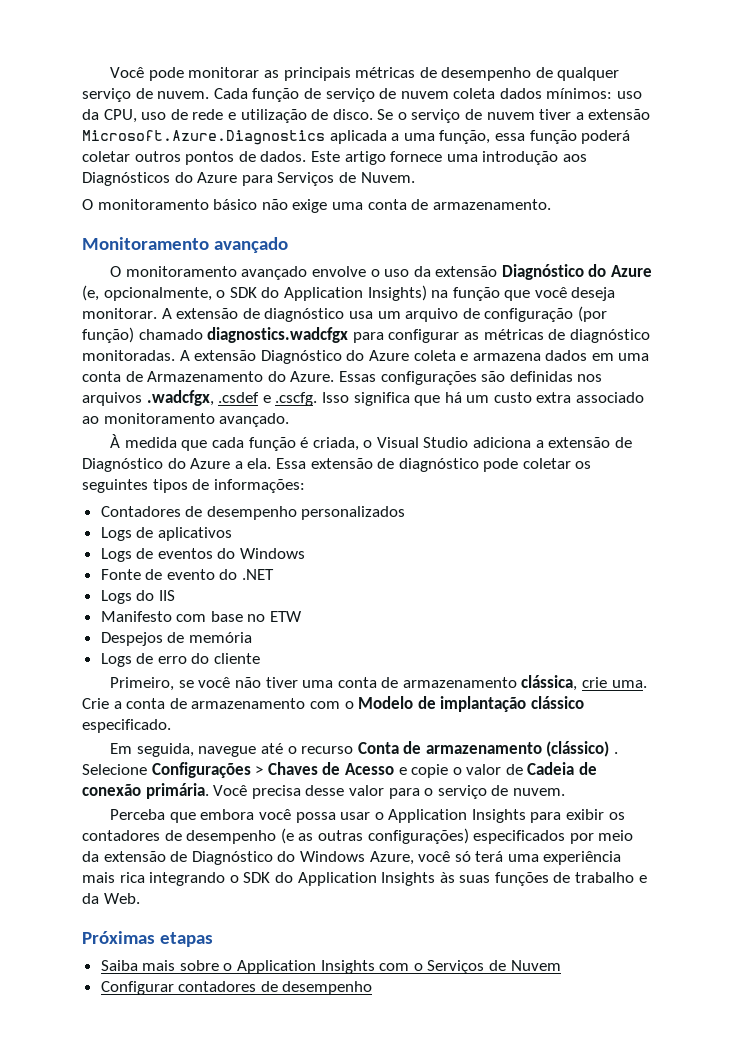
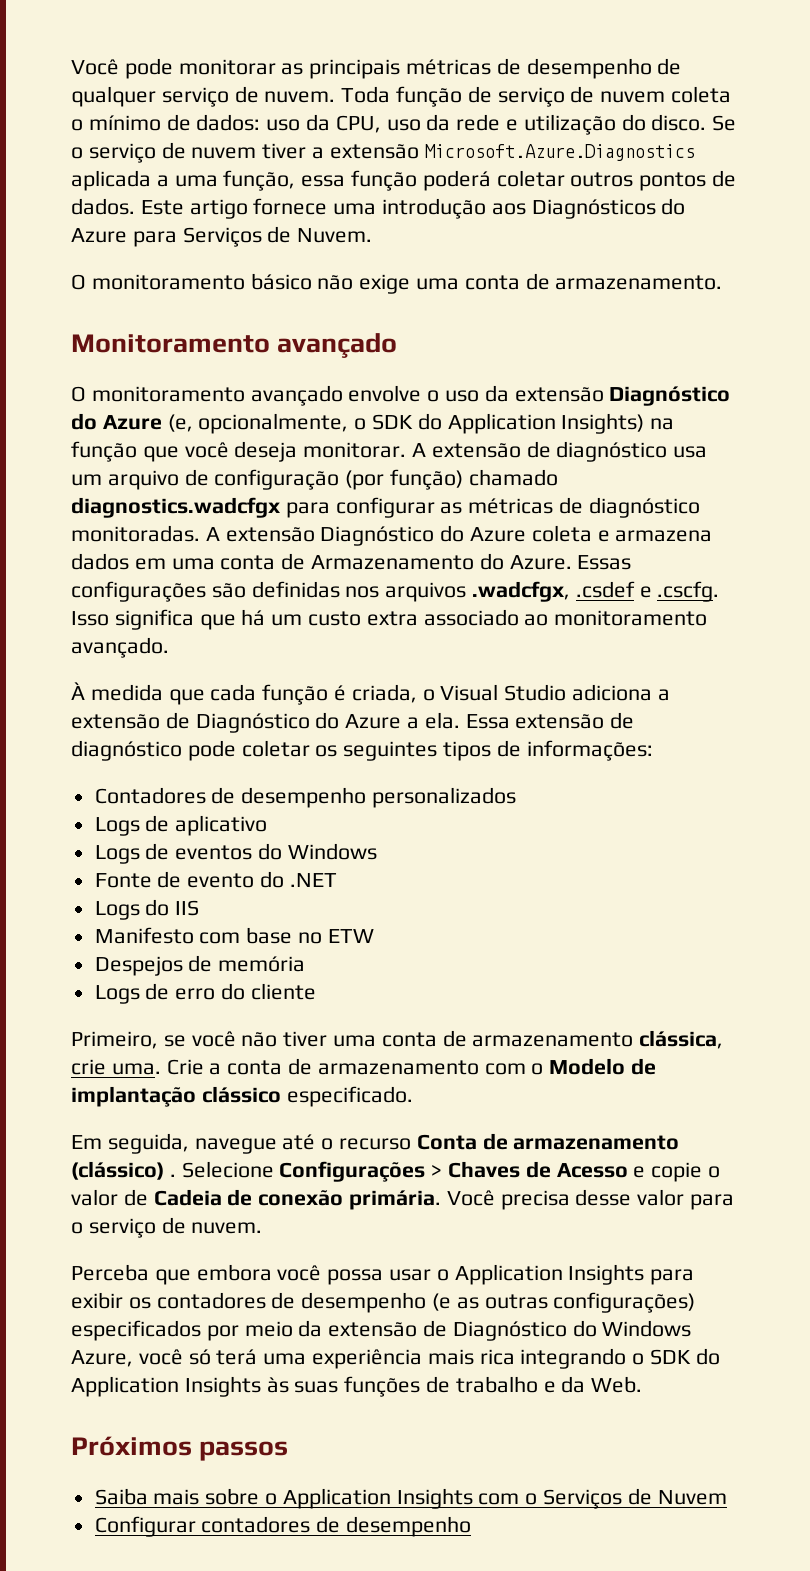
- Cada função de serviço de nuvem coleta dados mínimos: uso da CPU, uso de rede e utilização de disco.
+ Toda função de serviço de nuvem coleta o mínimo de dados: uso da CPU, uso da rede e utilização do disco.
- Logs de aplicativos
+ Logs de aplicativo
- Próximas etapas
+ Próximos passos

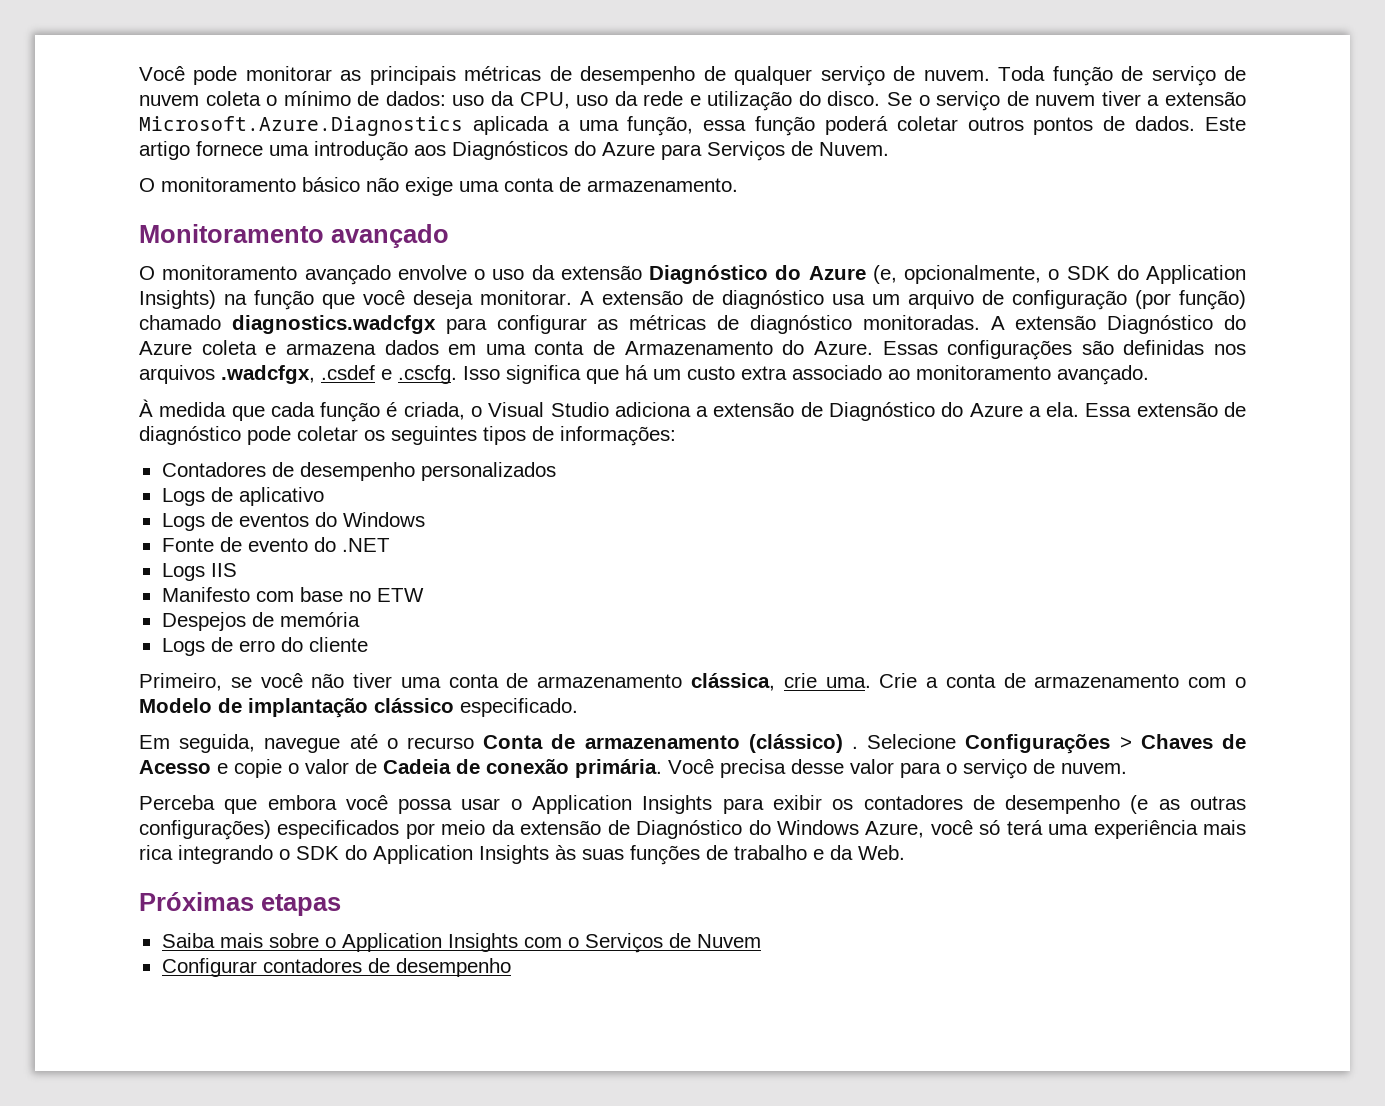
- Logs do IIS
+ Logs IIS
- Próximos passos
+ Próximas etapas

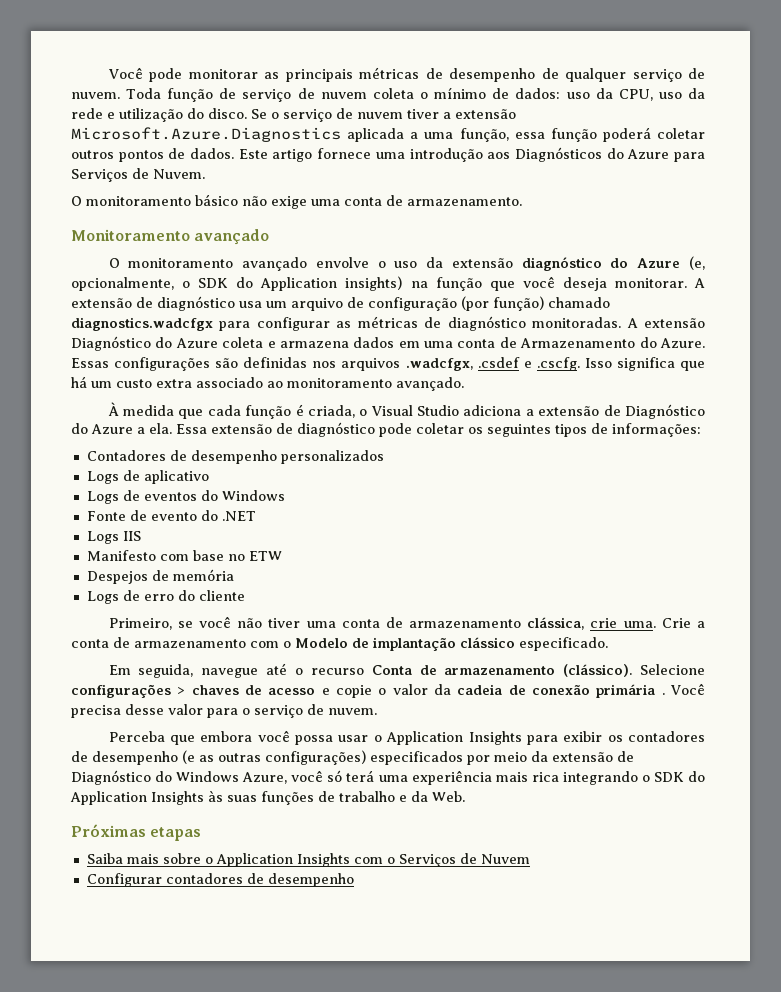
- O monitoramento avançado envolve o uso da extensão Diagnóstico do Azure (e, opcionalmente, o SDK do Application Insights) na função que você deseja monitorar.
+ O monitoramento avançado envolve o uso da extensão diagnóstico do Azure (e, opcionalmente, o SDK do Application insights) na função que você deseja monitorar.
- Em seguida, navegue até o recurso Conta de armazenamento (clássico) . Selecione Configurações > Chaves de Acesso e copie o valor de Cadeia de conexão primária.
+ Em seguida, navegue até o recurso Conta de armazenamento (clássico). Selecione configurações > chaves de acesso e copie o valor da cadeia de conexão primária .

